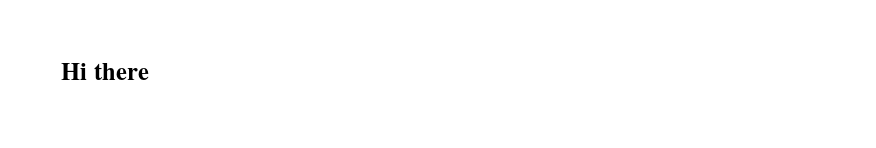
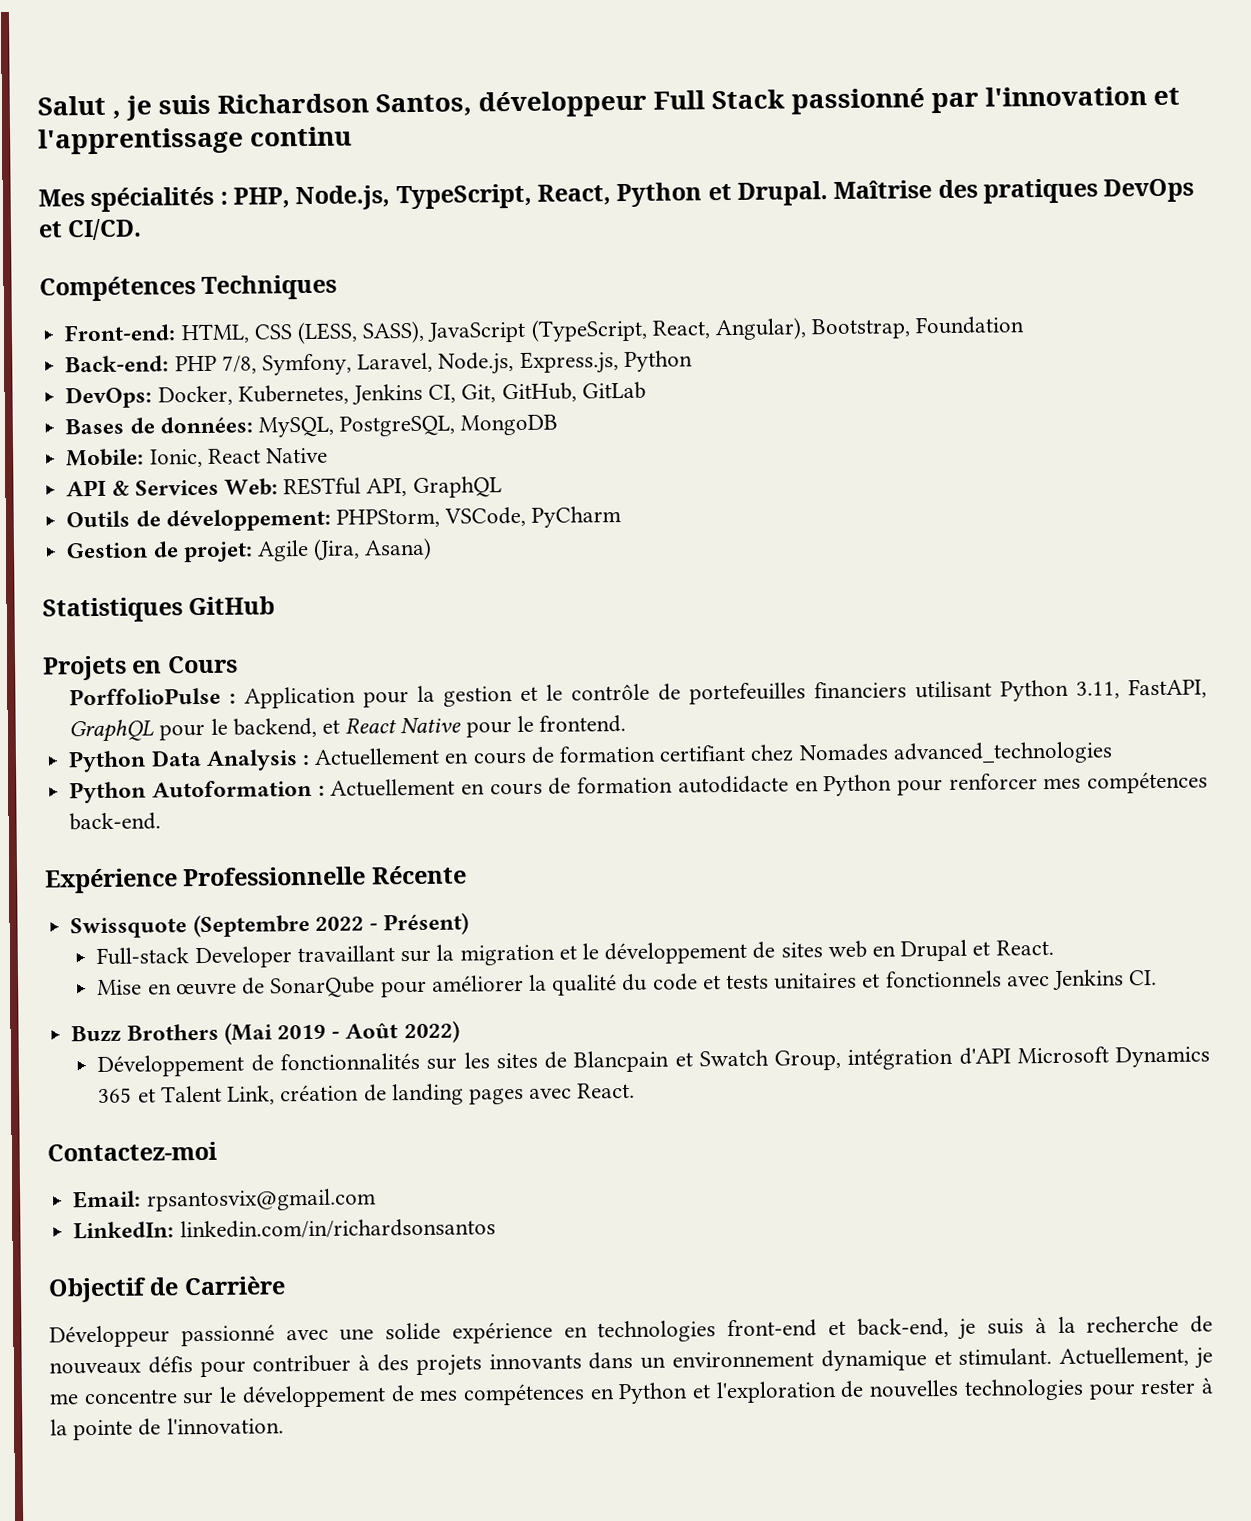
- Hi there
+ Salut , je suis Richardson Santos, développeur Full Stack passionné par l'innovation et l'apprentissage continu
+ Mes spécialités : PHP, Node.js, TypeScript, React, Python et Drupal. Maîtrise des pratiques DevOps et CI/CD.
+ Compétences Techniques
+ Front-end: HTML, CSS (LESS, SASS), JavaScript (TypeScript, React, Angular), Bootstrap, Foundation
+ Back-end: PHP 7/8, Symfony, Laravel, Node.js, Express.js, Python
+ DevOps: Docker, Kubernetes, Jenkins CI, Git, GitHub, GitLab
+ Bases de données: MySQL, PostgreSQL, MongoDB
+ Mobile: Ionic, React Native
+ API & Services Web: RESTful API, GraphQL
+ Outils de développement: PHPStorm, VSCode, PyCharm
+ Gestion de projet: Agile (Jira, Asana)
+ Statistiques GitHub
+ Projets en Cours
+ PorffolioPulse : Application pour la gestion et le contrôle de portefeuilles financiers utilisant Python 3.11, FastAPI, GraphQL pour le backend, et React Native pour le frontend.
+ Python Data Analysis : Actuellement en cours de formation certifiant chez Nomades advanced_technologies
+ Python Autoformation : Actuellement en cours de formation autodidacte en Python pour renforcer mes compétences back-end.
+ Expérience Professionnelle Récente
+ Swissquote (Septembre 2022 - Présent)
+ Full-stack Developer travaillant sur la migration et le développement de sites web en Drupal et React.
+ Mise en œuvre de SonarQube pour améliorer la qualité du code et tests unitaires et fonctionnels avec Jenkins CI.
+ Buzz Brothers (Mai 2019 - Août 2022)
+ Développement de fonctionnalités sur les sites de Blancpain et Swatch Group, intégration d'API Microsoft Dynamics 365 et Talent Link, création de landing pages avec React.
+ Contactez-moi
+ Email: rpsantosvix@gmail.com
+ LinkedIn: linkedin.com/in/richardsonsantos
+ Objectif de Carrière
+ Développeur passionné avec une solide expérience en technologies front-end et back-end, je suis à la recherche de nouveaux défis pour contribuer à des projets innovants dans un environnement dynamique et stimulant. Actuellement, je me concentre sur le développement de mes compétences en Python et l'exploration de nouvelles technologies pour rester à la pointe de l'innovation.

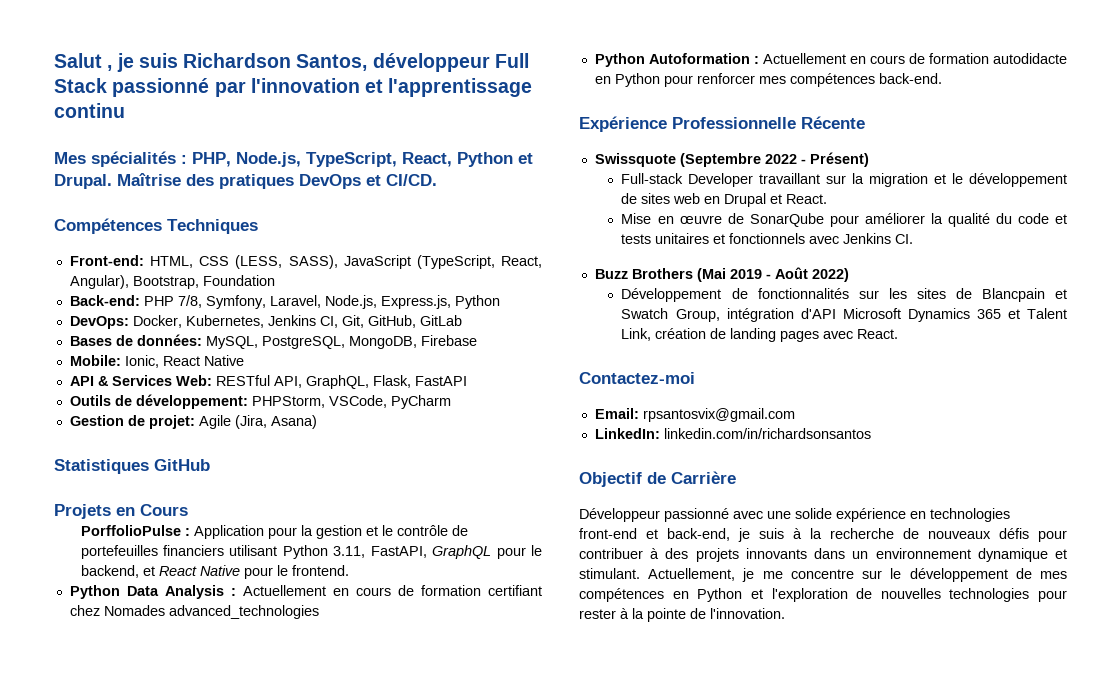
- Bases de données: MySQL, PostgreSQL, MongoDB
+ Bases de données: MySQL, PostgreSQL, MongoDB, Firebase
- API & Services Web: RESTful API, GraphQL
+ API & Services Web: RESTful API, GraphQL, Flask, FastAPI

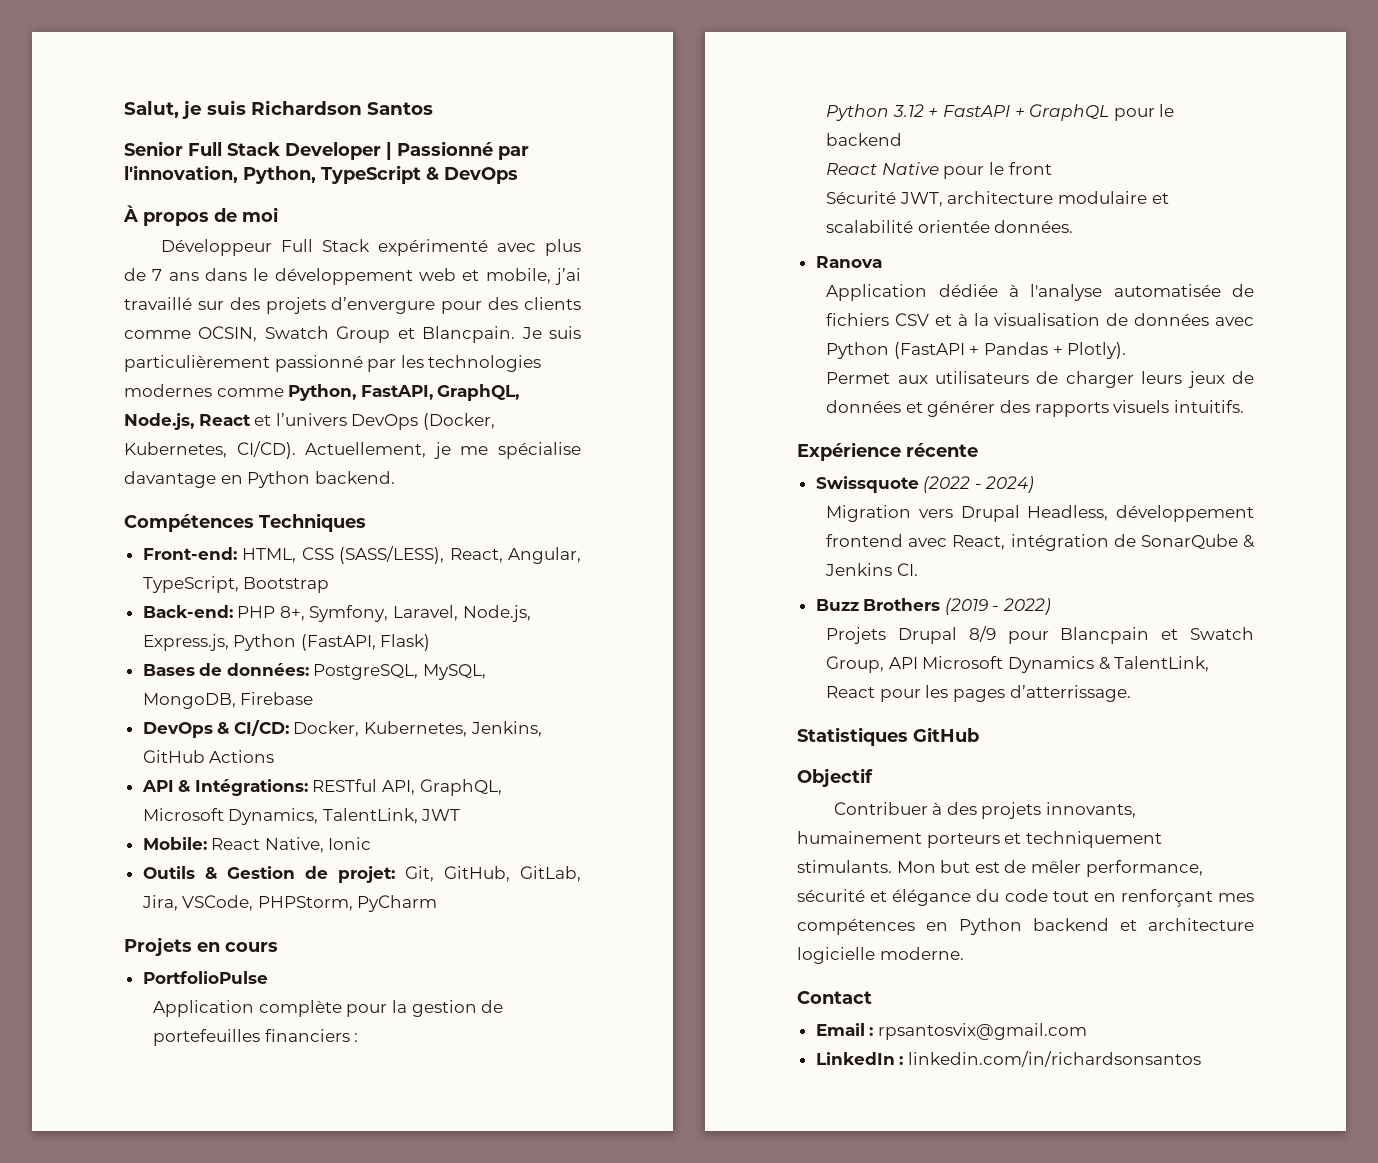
- Salut , je suis Richardson Santos, développeur Full Stack passionné par l'innovation et l'apprentissage continu
- Mes spécialités : PHP, Node.js, TypeScript, React, Python et Drupal. Maîtrise des pratiques DevOps et CI/CD.
+ Salut, je suis Richardson Santos
+ Senior Full Stack Developer | Passionné par l'innovation, Python, TypeScript & DevOps
+ À propos de moi
+ Développeur Full Stack expérimenté avec plus de 7 ans dans le développement web et mobile, j’ai travaillé sur des projets d’envergure pour des clients comme OCSIN, Swatch Group et Blancpain. Je suis particulièrement passionné par les technologies modernes comme Python, FastAPI, GraphQL, Node.js, React et l’univers DevOps (Docker, Kubernetes, CI/CD). Actuellement, je me spécialise davantage en Python backend.
- Front-end: HTML, CSS (LESS, SASS), JavaScript (TypeScript, React, Angular), Bootstrap, Foundation
+ Front-end: HTML, CSS (SASS/LESS), React, Angular, TypeScript, Bootstrap
- Back-end: PHP 7/8, Symfony, Laravel, Node.js, Express.js, Python
- DevOps: Docker, Kubernetes, Jenkins CI, Git, GitHub, GitLab
+ Back-end: PHP 8+, Symfony, Laravel, Node.js, Express.js, Python (FastAPI, Flask)
- Bases de données: MySQL, PostgreSQL, MongoDB, Firebase
+ Bases de données: PostgreSQL, MySQL, MongoDB, Firebase
- Mobile: Ionic, React Native
+ DevOps & CI/CD: Docker, Kubernetes, Jenkins, GitHub Actions
- API & Services Web: RESTful API, GraphQL, Flask, FastAPI
- Outils de développement: PHPStorm, VSCode, PyCharm
- Gestion de projet: Agile (Jira, Asana)
- Statistiques GitHub
- Projets en Cours
- PorffolioPulse : Application pour la gestion et le contrôle de portefeuilles financiers utilisant Python 3.11, FastAPI, GraphQL pour le backend, et React Native pour le frontend.
- Python Data Analysis : Actuellement en cours de formation certifiant chez Nomades advanced_technologies
- Python Autoformation : Actuellement en cours de formation autodidacte en Python pour renforcer mes compétences back-end.
+ API & Intégrations: RESTful API, GraphQL, Microsoft Dynamics, TalentLink, JWT
+ Mobile: React Native, Ionic
+ Outils & Gestion de projet: Git, GitHub, GitLab, Jira, VSCode, PHPStorm, PyCharm
+ Projets en cours
+ PortfolioPulse
+ Application complète pour la gestion de portefeuilles financiers :
+ Python 3.12 + FastAPI + GraphQL pour le backend
+ React Native pour le front
+ Sécurité JWT, architecture modulaire et scalabilité orientée données.
+ Ranova
+ Application dédiée à l'analyse automatisée de fichiers CSV et à la visualisation de données avec Python (FastAPI + Pandas + Plotly).
+ Permet aux utilisateurs de charger leurs jeux de données et générer des rapports visuels intuitifs.
- Expérience Professionnelle Récente
+ Expérience récente
- Swissquote (Septembre 2022 - Présent)
- Full-stack Developer travaillant sur la migration et le développement de sites web en Drupal et React.
- Mise en œuvre de SonarQube pour améliorer la qualité du code et tests unitaires et fonctionnels avec Jenkins CI.
- Buzz Brothers (Mai 2019 - Août 2022)
- Développement de fonctionnalités sur les sites de Blancpain et Swatch Group, intégration d'API Microsoft Dynamics 365 et Talent Link, création de landing pages avec React.
- Contactez-moi
- Email: rpsantosvix@gmail.com
- LinkedIn: linkedin.com/in/richardsonsantos
- Objectif de Carrière
- Développeur passionné avec une solide expérience en technologies front-end et back-end, je suis à la recherche de nouveaux défis pour contribuer à des projets innovants dans un environnement dynamique et stimulant. Actuellement, je me concentre sur le développement de mes compétences en Python et l'exploration de nouvelles technologies pour rester à la pointe de l'innovation.
+ Swissquote (2022 - 2024)
+ Migration vers Drupal Headless, développement frontend avec React, intégration de SonarQube & Jenkins CI.
+ Buzz Brothers (2019 - 2022)
+ Projets Drupal 8/9 pour Blancpain et Swatch Group, API Microsoft Dynamics & TalentLink, React pour les pages d’atterrissage.
+ Statistiques GitHub
+ Objectif
+ Contribuer à des projets innovants, humainement porteurs et techniquement stimulants. Mon but est de mêler performance, sécurité et élégance du code tout en renforçant mes compétences en Python backend et architecture logicielle moderne.
+ Contact
+ Email : rpsantosvix@gmail.com
+ LinkedIn : linkedin.com/in/richardsonsantos

